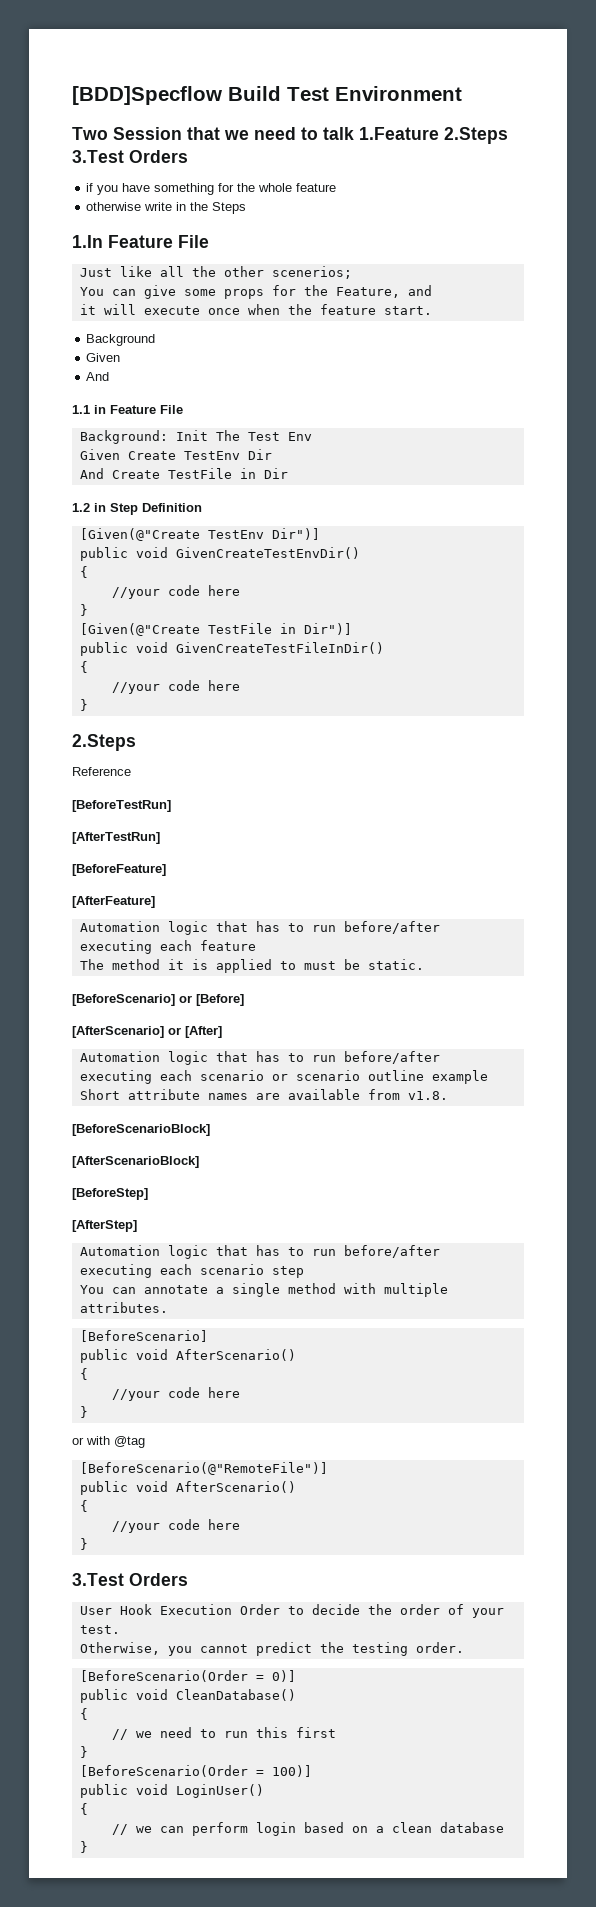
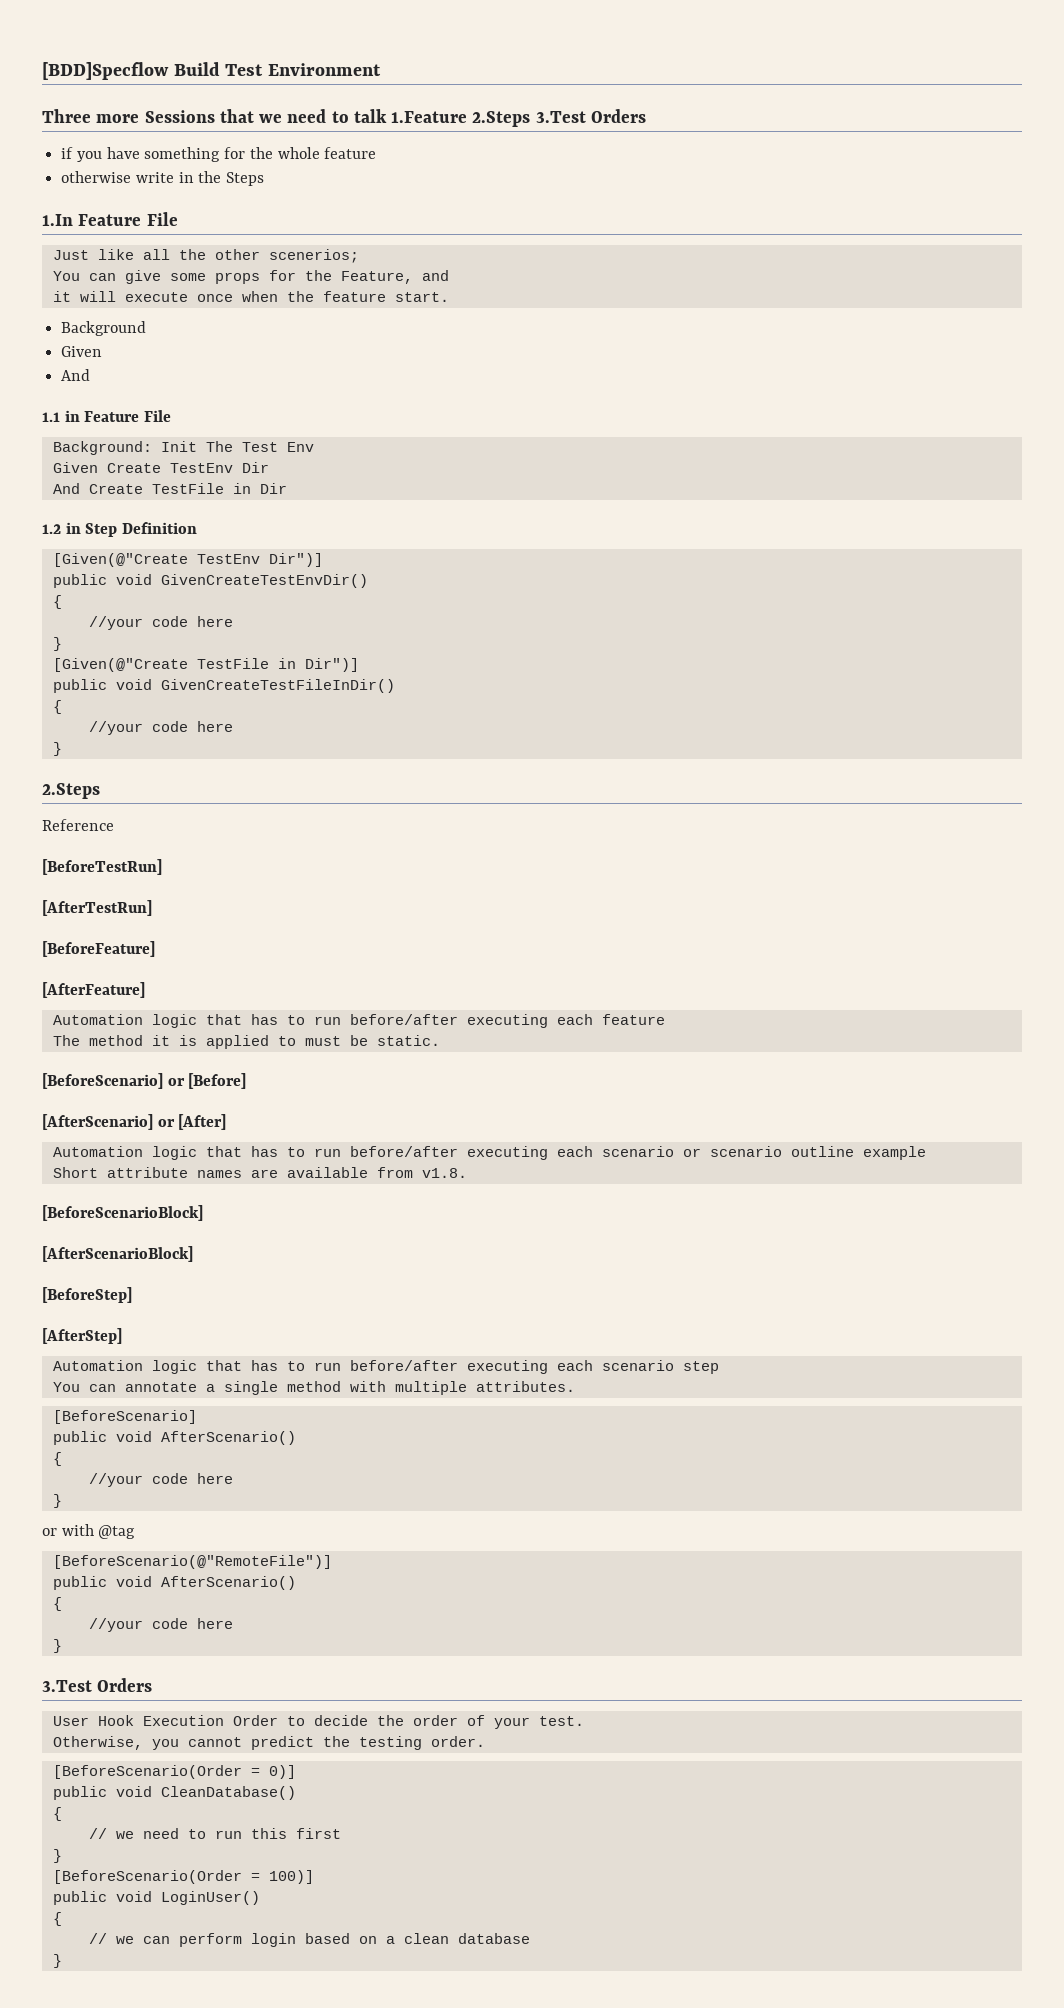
- Two Session that we need to talk 1.Feature 2.Steps 3.Test Orders
+ Three more Sessions that we need to talk 1.Feature 2.Steps 3.Test Orders

